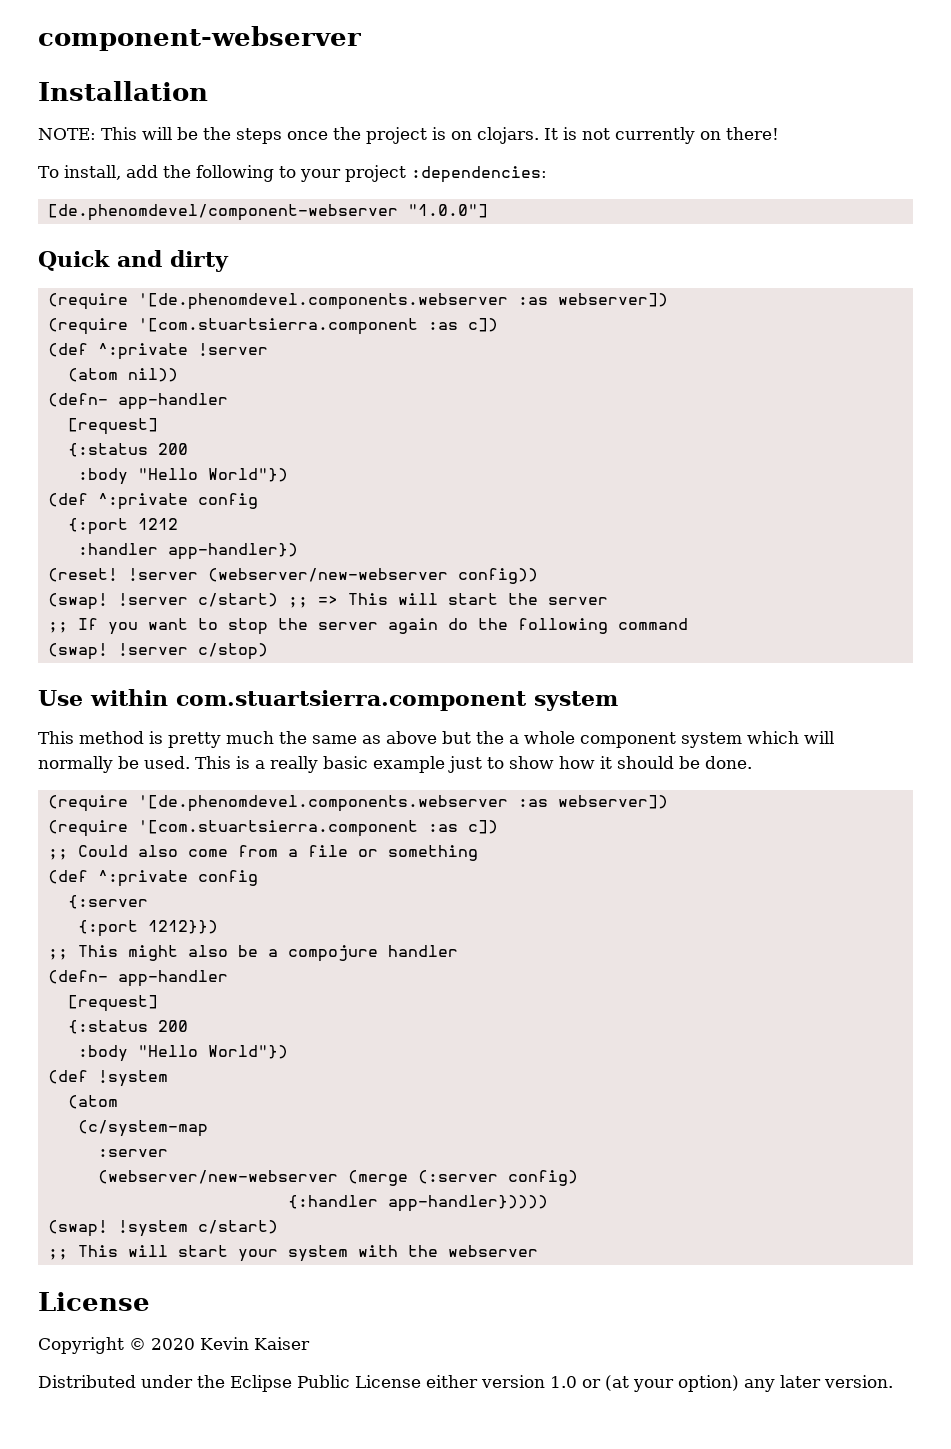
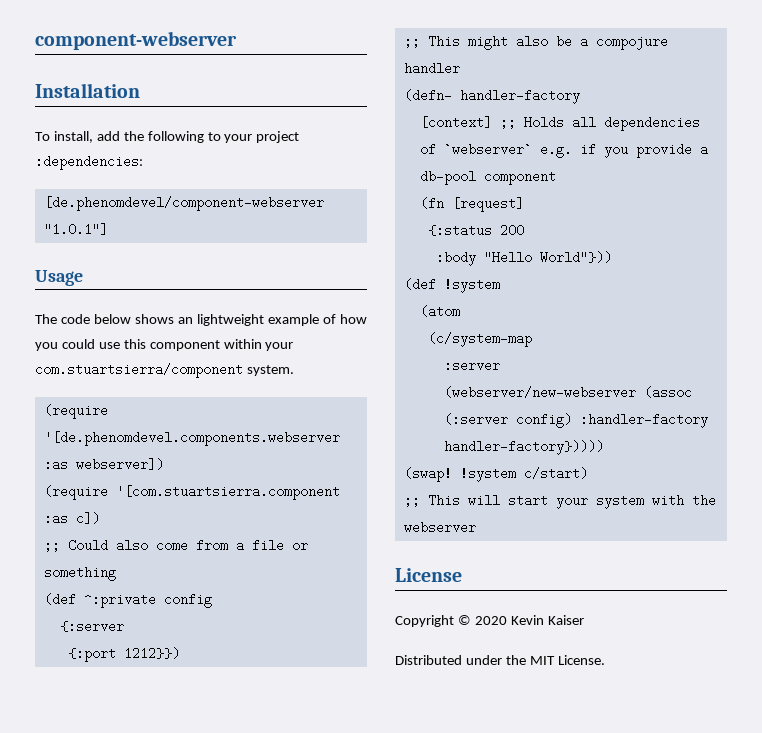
- NOTE: This will be the steps once the project is on clojars. It is not currently on there!
- [de.phenomdevel/component-webserver "1.0.0"]
- Quick and dirty
- (require '[de.phenomdevel.components.webserver :as webserver])
- (require '[com.stuartsierra.component :as c])
- (def ^:private !server
- (atom nil))
- (defn- app-handler
- [request]
- {:status 200
- :body "Hello World"})
- (def ^:private config
- {:port 1212
- :handler app-handler})
- (reset! !server (webserver/new-webserver config))
- (swap! !server c/start) ;; => This will start the server
- ;; If you want to stop the server again do the following command
- (swap! !server c/stop)
- Use within com.stuartsierra.component system
- This method is pretty much the same as above but the a whole component system which will normally be used. This is a really basic example just to show how it should be done.
+ [de.phenomdevel/component-webserver "1.0.1"]
+ Usage
+ The code below shows an lightweight example of how you could use this component within your com.stuartsierra/component system.
  ;; This might also be a compojure handler
- (defn- app-handler
- [request]
+ (defn- handler-factory
+ [context] ;; Holds all dependencies of `webserver` e.g. if you provide a db-pool component
+ (fn [request]
  {:status 200
- :body "Hello World"})
+ :body "Hello World"}))
- (webserver/new-webserver (merge (:server config)
- {:handler app-handler}))))
+ (webserver/new-webserver (assoc (:server config) :handler-factory handler-factory}))))
- Distributed under the Eclipse Public License either version 1.0 or (at your option) any later version.
+ Distributed under the MIT License.

